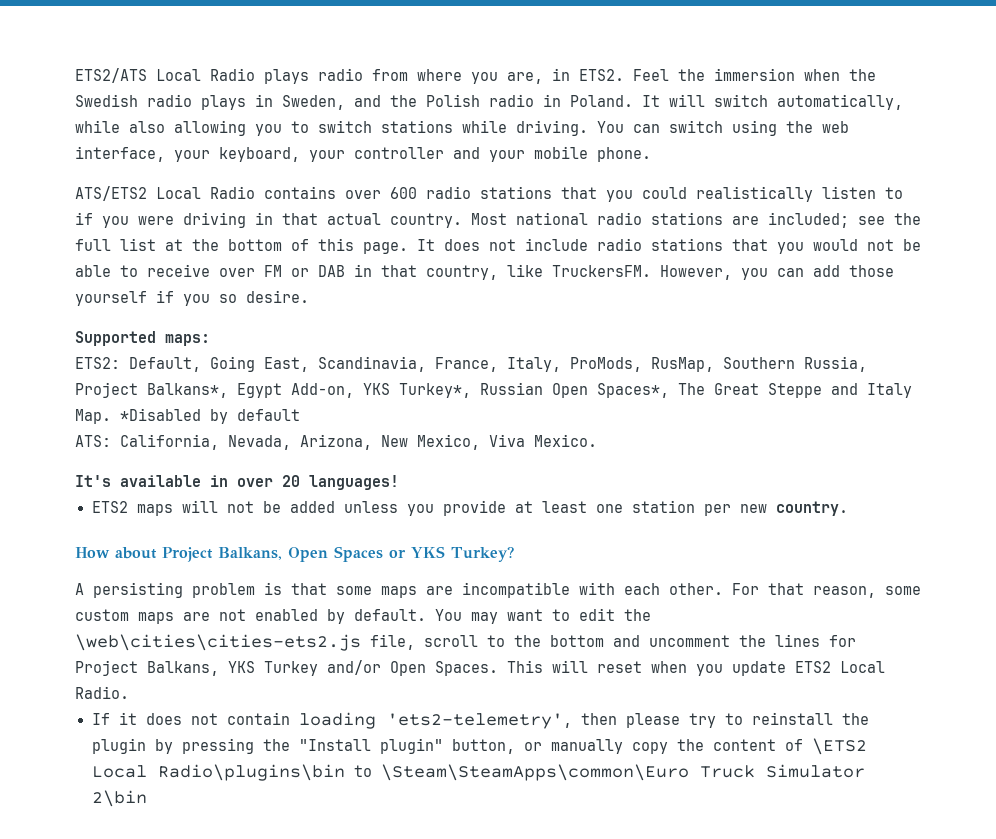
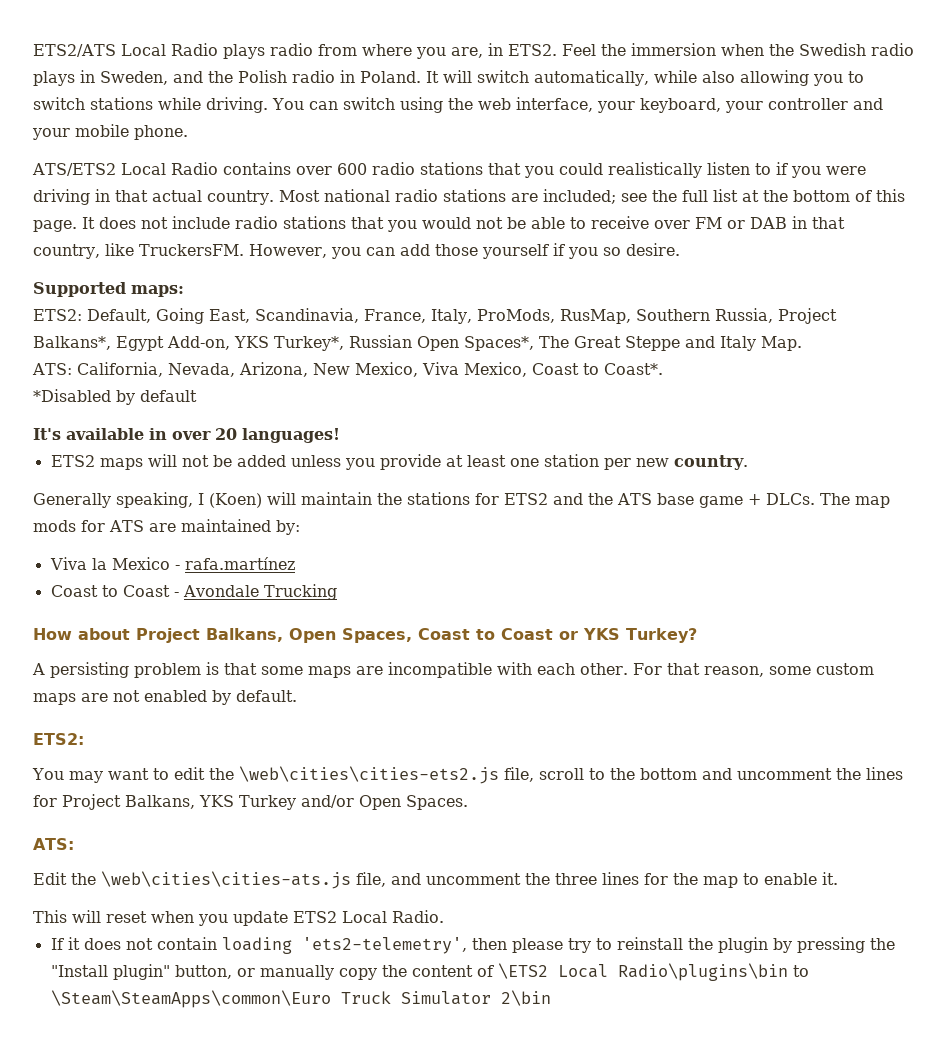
- ETS2: Default, Going East, Scandinavia, France, Italy, ProMods, RusMap, Southern Russia, Project Balkans*, Egypt Add-on, YKS Turkey*, Russian Open Spaces*, The Great Steppe and Italy Map. *Disabled by default
+ ETS2: Default, Going East, Scandinavia, France, Italy, ProMods, RusMap, Southern Russia, Project Balkans*, Egypt Add-on, YKS Turkey*, Russian Open Spaces*, The Great Steppe and Italy Map.
- ATS: California, Nevada, Arizona, New Mexico, Viva Mexico.
+ ATS: California, Nevada, Arizona, New Mexico, Viva Mexico, Coast to Coast*.
+ *Disabled by default
+ Generally speaking, I (Koen) will maintain the stations for ETS2 and the ATS base game + DLCs. The map mods for ATS are maintained by:
+ Viva la Mexico - rafa.martínez
+ Coast to Coast - Avondale Trucking
- How about Project Balkans, Open Spaces or YKS Turkey?
+ How about Project Balkans, Open Spaces, Coast to Coast or YKS Turkey?
- For that reason, some custom maps are not enabled by default. You may want to edit the \web\cities\cities-ets2.js file, scroll to the bottom and uncomment the lines for Project Balkans, YKS Turkey and/or Open Spaces. This will reset when you update ETS2 Local Radio.
+ For that reason, some custom maps are not enabled by default.
+ ETS2:
+ You may want to edit the \web\cities\cities-ets2.js file, scroll to the bottom and uncomment the lines for Project Balkans, YKS Turkey and/or Open Spaces.
+ ATS:
+ Edit the \web\cities\cities-ats.js file, and uncomment the three lines for the map to enable it.
+ This will reset when you update ETS2 Local Radio.

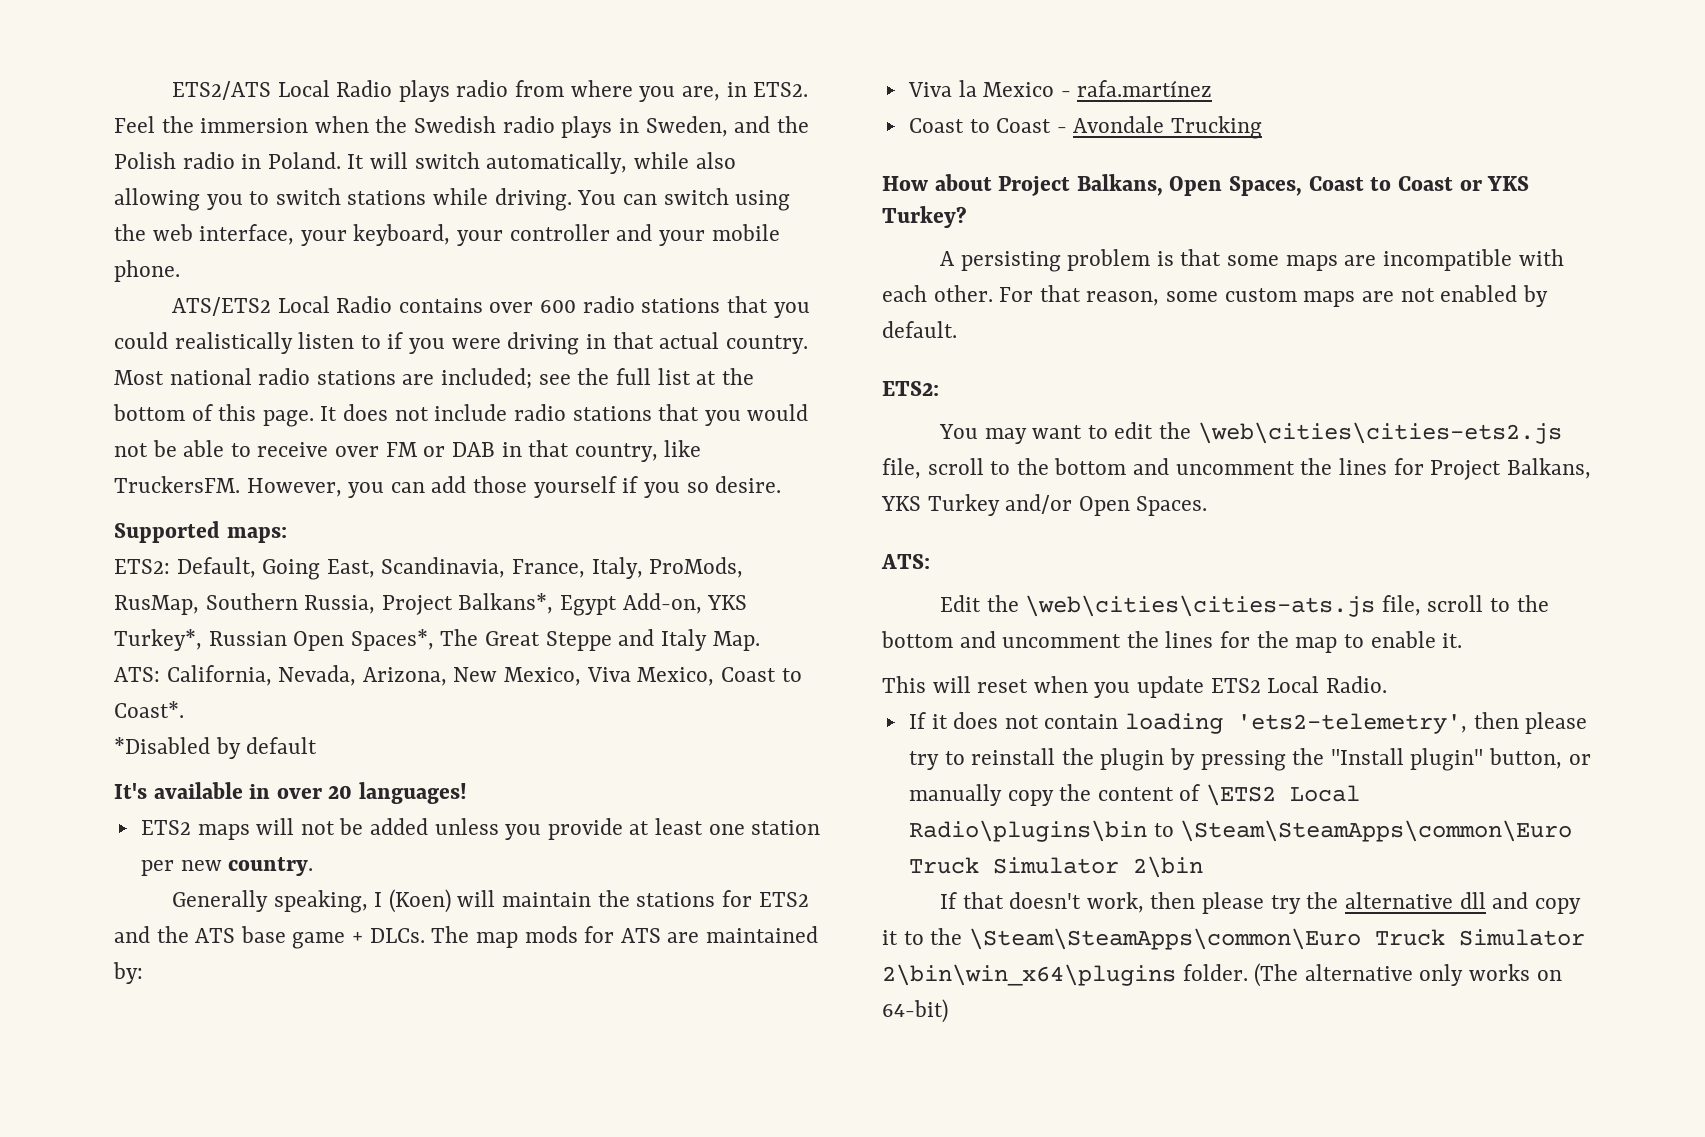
- Edit the \web\cities\cities-ats.js file, and uncomment the three lines for the map to enable it.
+ Edit the \web\cities\cities-ats.js file, scroll to the bottom and uncomment the lines for the map to enable it.
+ If that doesn't work, then please try the alternative dll and copy it to the \Steam\SteamApps\common\Euro Truck Simulator 2\bin\win_x64\plugins folder. (The alternative only works on 64-bit)

